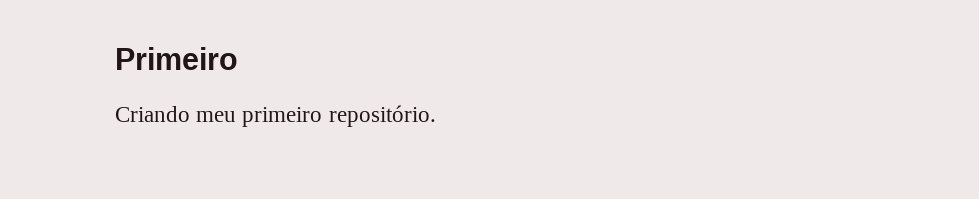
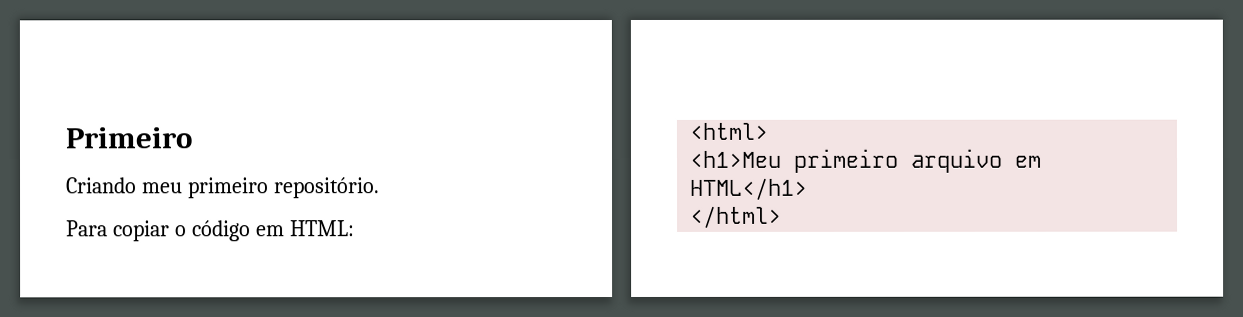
+ Para copiar o código em HTML:
+ <html>
+ <h1>Meu primeiro arquivo em HTML</h1>
+ </html>

